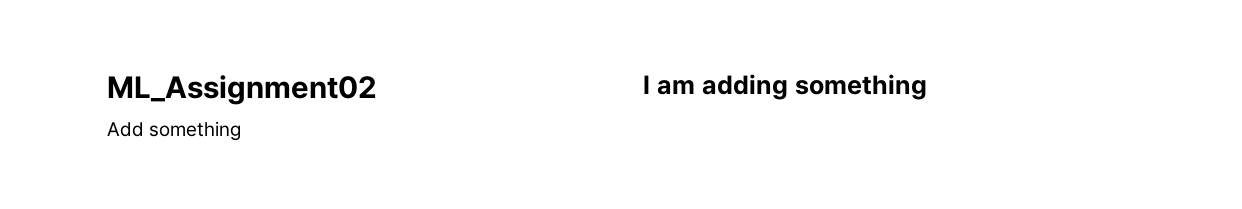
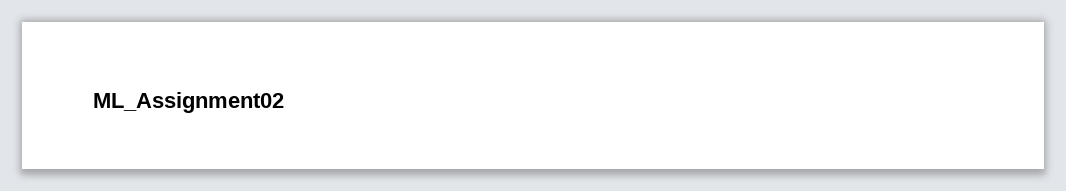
- Add something
- I am adding something

